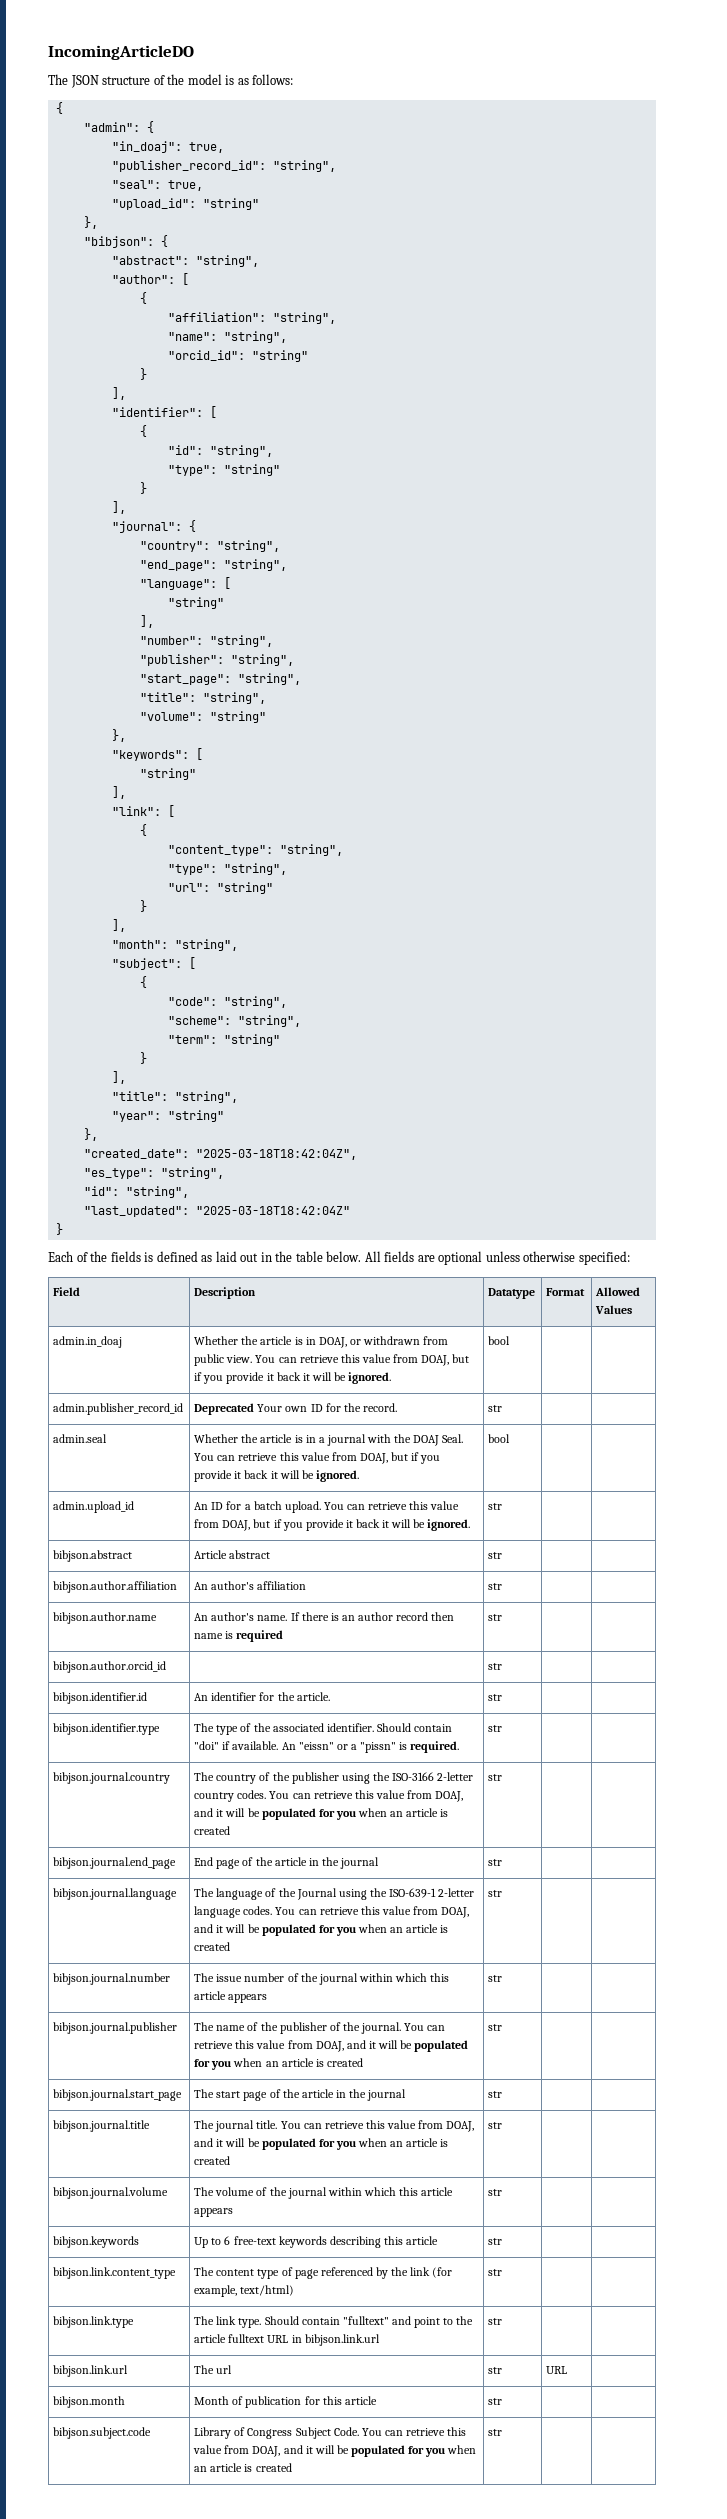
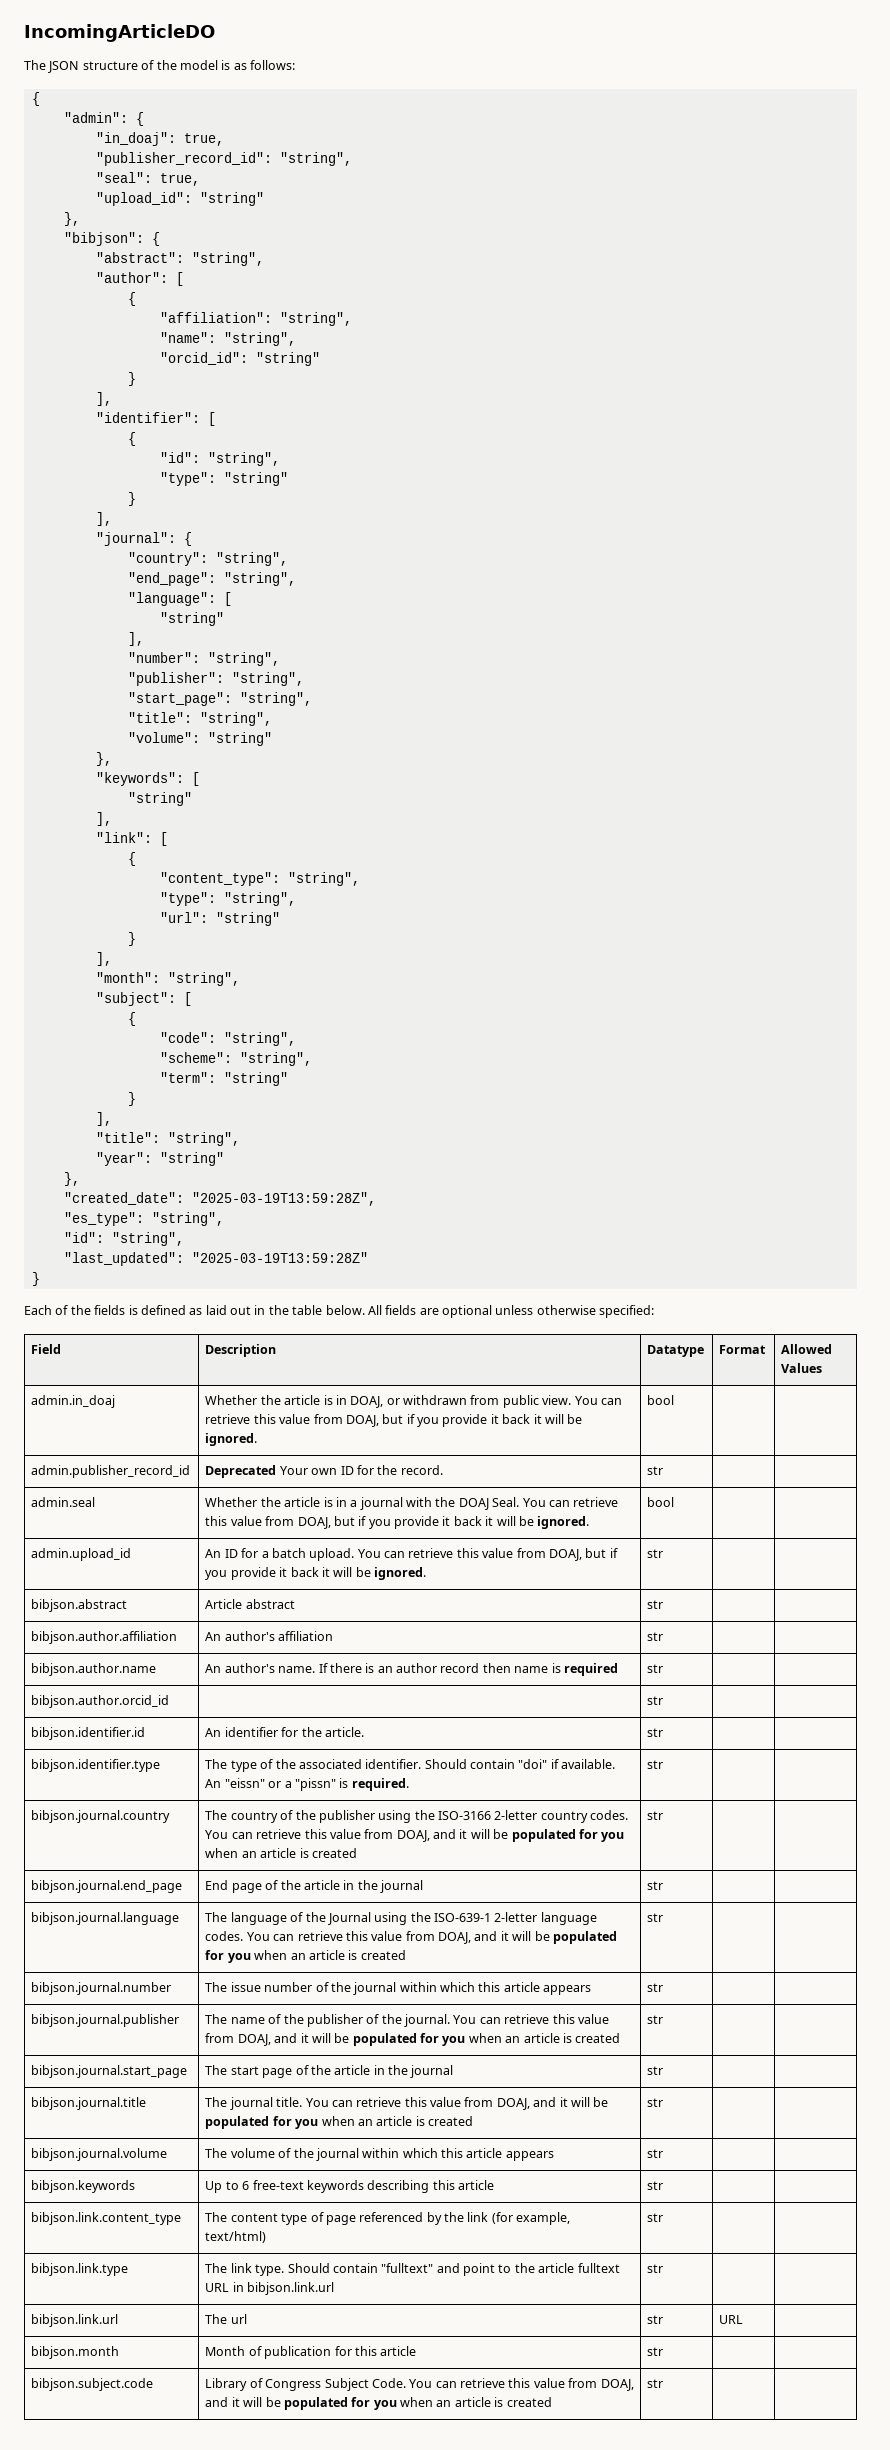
- "created_date": "2025-03-18T18:42:04Z",
+ "created_date": "2025-03-19T13:59:28Z",
- "last_updated": "2025-03-18T18:42:04Z"
+ "last_updated": "2025-03-19T13:59:28Z"

